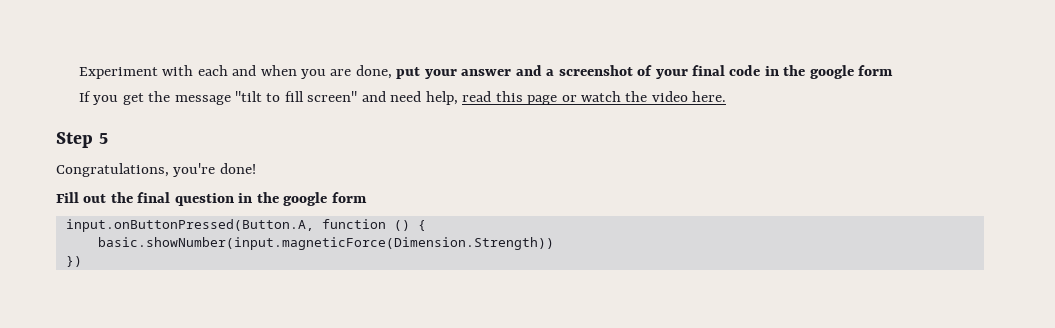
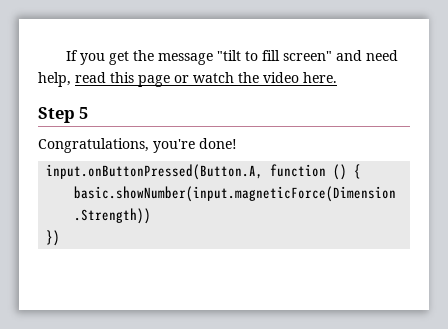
- Experiment with each and when you are done, put your answer and a screenshot of your final code in the google form
- Fill out the final question in the google form

